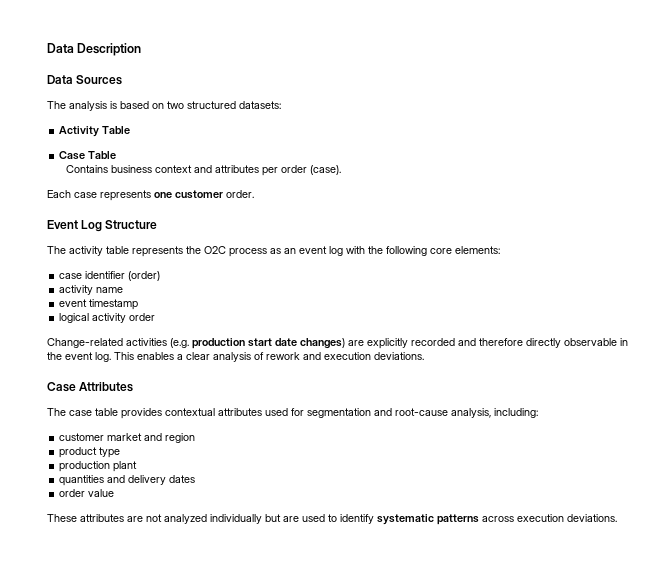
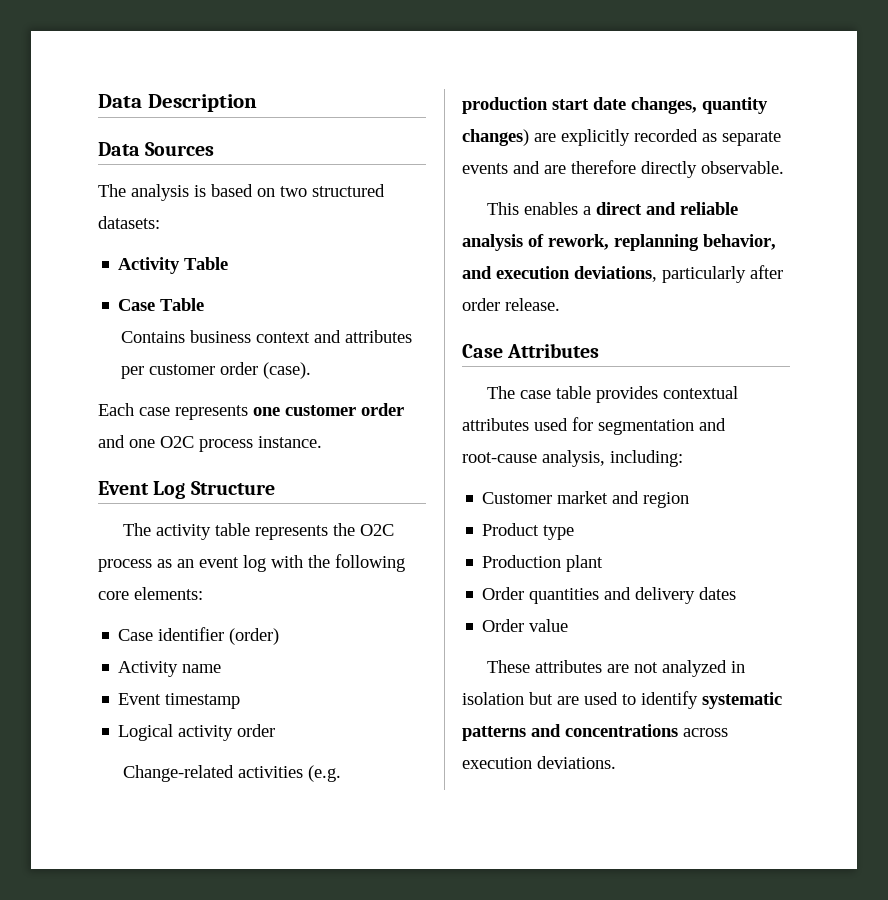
- Contains business context and attributes per order (case).
+ Contains business context and attributes per customer order (case).
- Each case represents one customer order.
+ Each case represents one customer order and one O2C process instance.
- case identifier (order)
+ Case identifier (order)
- activity name
+ Activity name
- event timestamp
+ Event timestamp
- logical activity order
+ Logical activity order
- Change-related activities (e.g. production start date changes) are explicitly recorded and therefore directly observable in the event log. This enables a clear analysis of rework and execution deviations.
+ Change-related activities (e.g. production start date changes, quantity changes) are explicitly recorded as separate events and are therefore directly observable.
+ This enables a direct and reliable analysis of rework, replanning behavior, and execution deviations, particularly after order release.
- customer market and region
+ Customer market and region
- product type
+ Product type
- production plant
+ Production plant
- quantities and delivery dates
+ Order quantities and delivery dates
- order value
+ Order value
- These attributes are not analyzed individually but are used to identify systematic patterns across execution deviations.
+ These attributes are not analyzed in isolation but are used to identify systematic patterns and concentrations across execution deviations.

